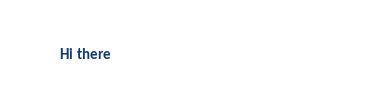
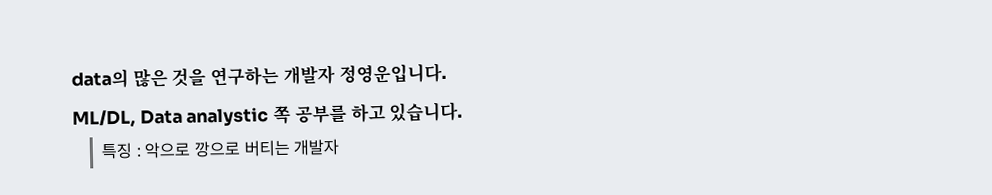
- Hi there
+ data의 많은 것을 연구하는 개발자 정영운입니다.
+ ML/DL, Data analystic 쪽 공부를 하고 있습니다.
+ 특징 : 악으로 깡으로 버티는 개발자

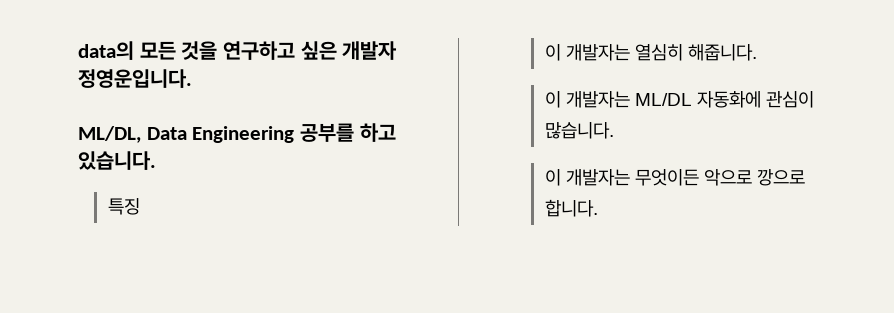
- data의 많은 것을 연구하는 개발자 정영운입니다.
+ data의 모든 것을 연구하고 싶은 개발자 정영운입니다.
- ML/DL, Data analystic 쪽 공부를 하고 있습니다.
+ ML/DL, Data Engineering 공부를 하고 있습니다.
- 특징 : 악으로 깡으로 버티는 개발자
+ 특징
+ 이 개발자는 열심히 해줍니다.
+ 이 개발자는 ML/DL 자동화에 관심이 많습니다.
+ 이 개발자는 무엇이든 악으로 깡으로 합니다.

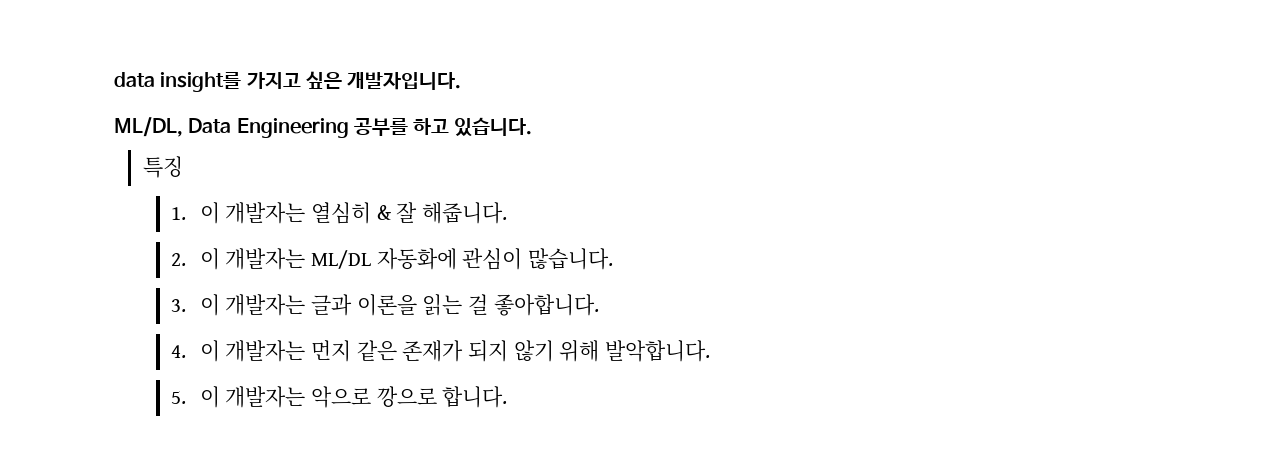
- data의 모든 것을 연구하고 싶은 개발자 정영운입니다.
+ data insight를 가지고 싶은 개발자입니다.
- 이 개발자는 열심히 해줍니다.
+ 1. 이 개발자는 열심히 & 잘 해줍니다.
- 이 개발자는 ML/DL 자동화에 관심이 많습니다.
+ 2. 이 개발자는 ML/DL 자동화에 관심이 많습니다.
- 이 개발자는 무엇이든 악으로 깡으로 합니다.
+ 3. 이 개발자는 글과 이론을 읽는 걸 좋아합니다.
+ 4. 이 개발자는 먼지 같은 존재가 되지 않기 위해 발악합니다.
+ 5. 이 개발자는 악으로 깡으로 합니다.

